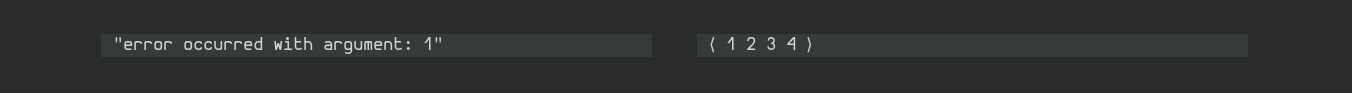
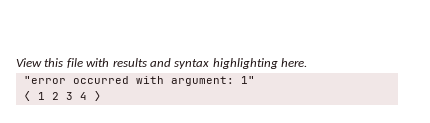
+ View this file with results and syntax highlighting here.

